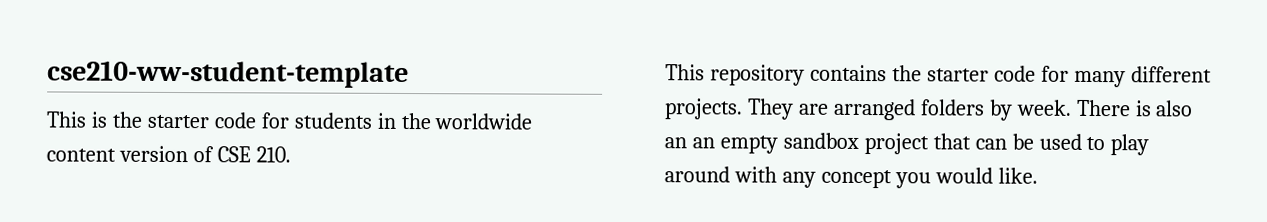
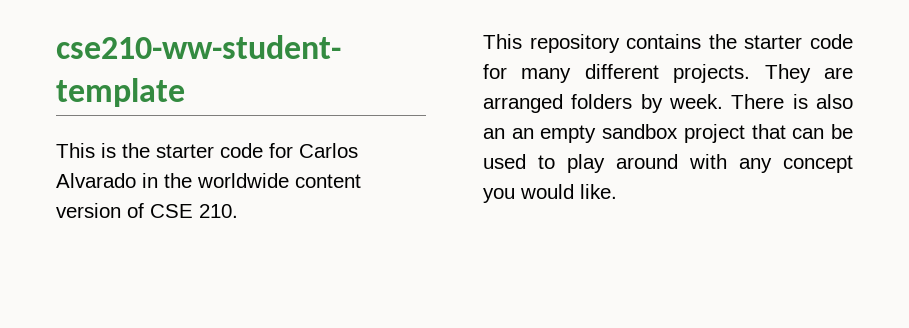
- This is the starter code for students in the worldwide content version of CSE 210.
+ This is the starter code for Carlos Alvarado in the worldwide content version of CSE 210.

